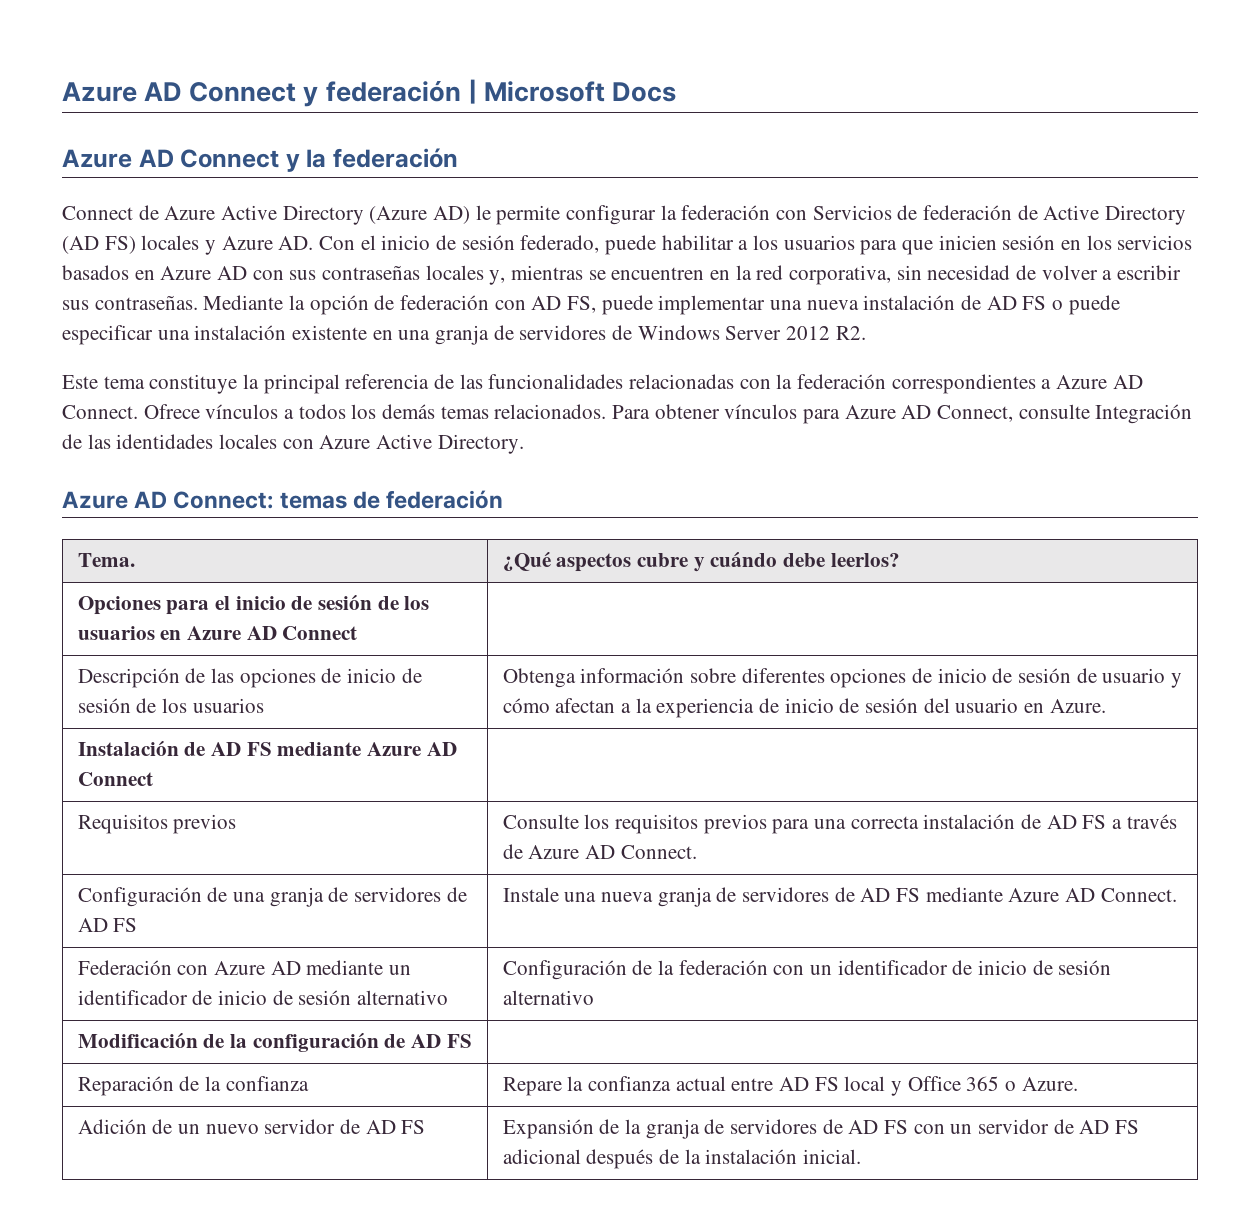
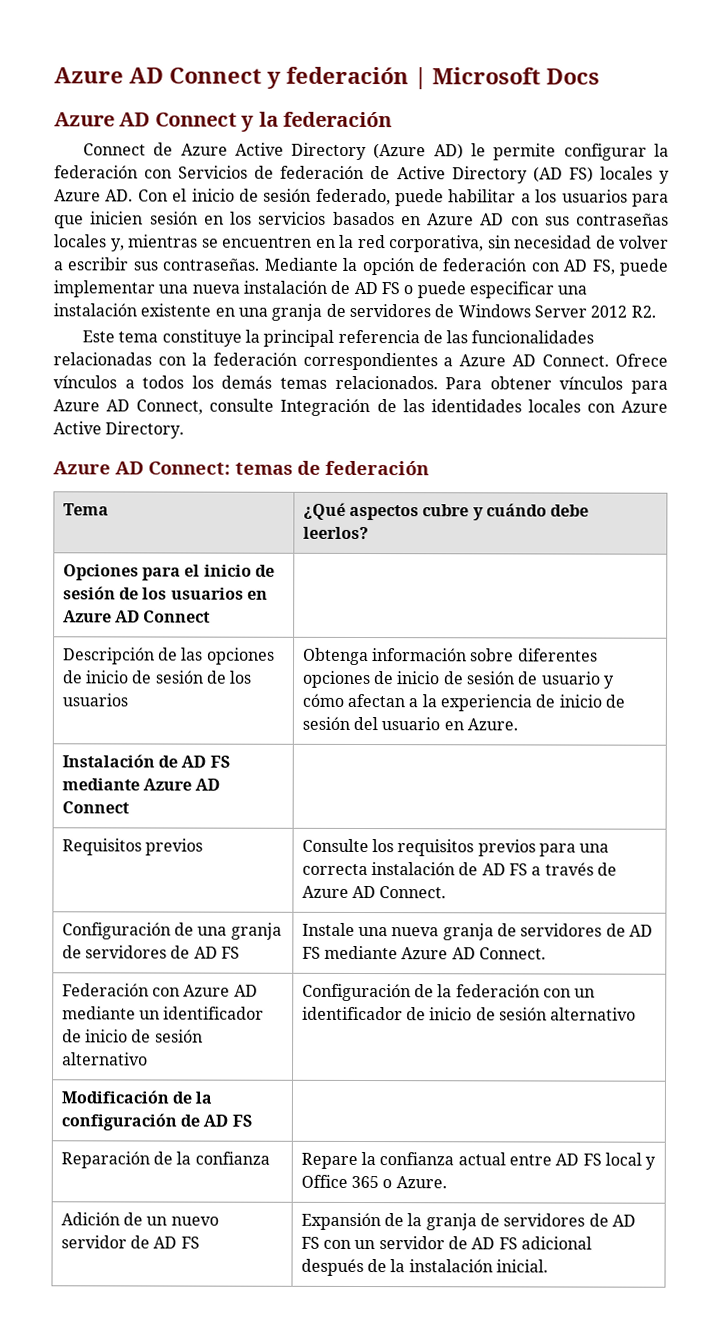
- Tema. | ¿Qué aspectos cubre y cuándo debe leerlos?
+ Tema | ¿Qué aspectos cubre y cuándo debe leerlos?

